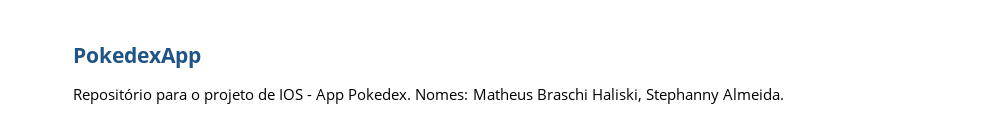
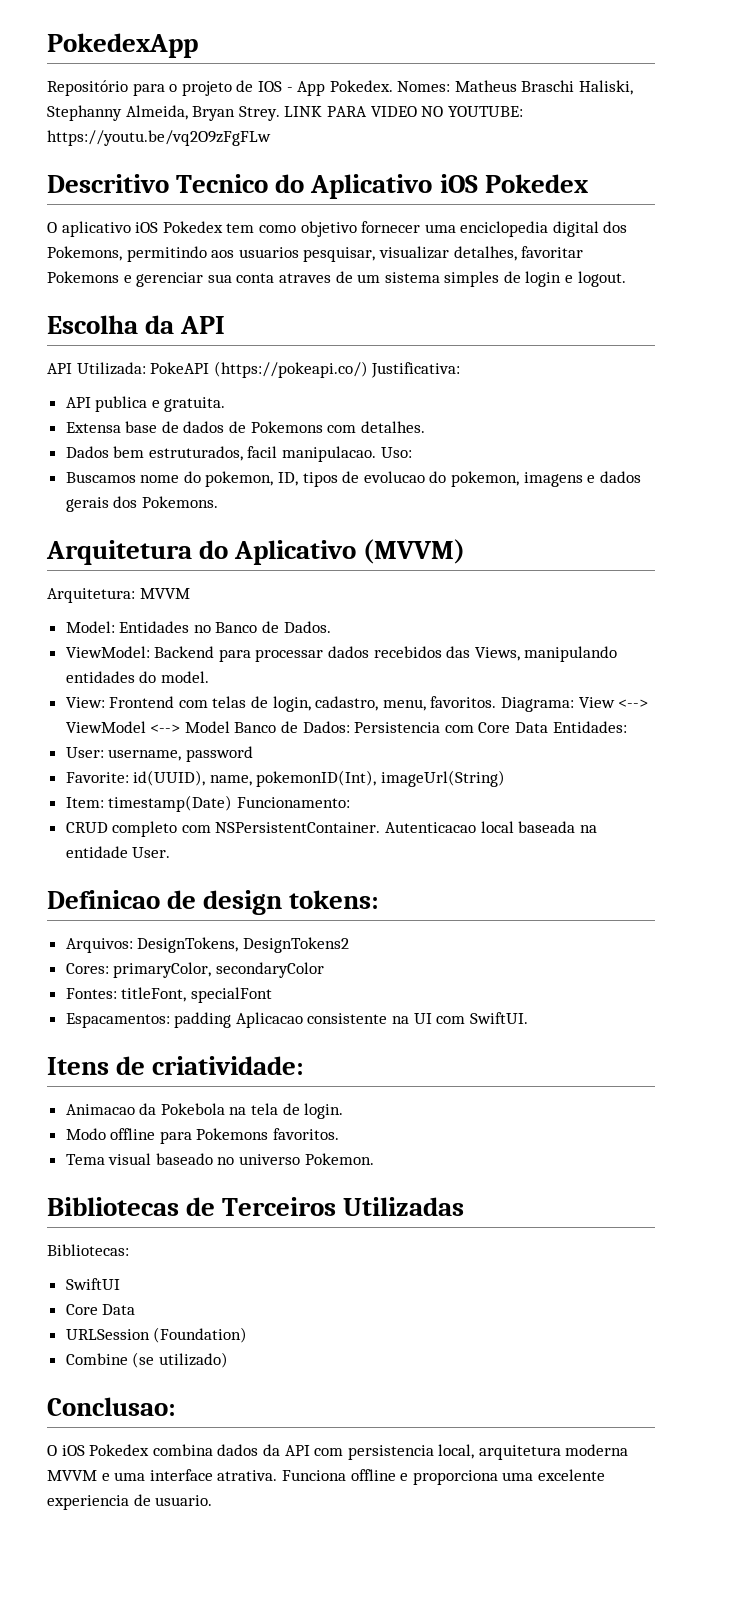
- Nomes: Matheus Braschi Haliski, Stephanny Almeida.
+ Nomes: Matheus Braschi Haliski, Stephanny Almeida, Bryan Strey. LINK PARA VIDEO NO YOUTUBE: https://youtu.be/vq2O9zFgFLw
+ Descritivo Tecnico do Aplicativo iOS Pokedex
+ O aplicativo iOS Pokedex tem como objetivo fornecer uma enciclopedia digital dos Pokemons, permitindo aos usuarios pesquisar, visualizar detalhes, favoritar Pokemons e gerenciar sua conta atraves de um sistema simples de login e logout.
+ Escolha da API
+ API Utilizada: PokeAPI (https://pokeapi.co/) Justificativa:
+ API publica e gratuita.
+ Extensa base de dados de Pokemons com detalhes.
+ Dados bem estruturados, facil manipulacao. Uso:
+ Buscamos nome do pokemon, ID, tipos de evolucao do pokemon, imagens e dados gerais dos Pokemons.
+ Arquitetura do Aplicativo (MVVM)
+ Arquitetura: MVVM
+ Model: Entidades no Banco de Dados.
+ ViewModel: Backend para processar dados recebidos das Views, manipulando entidades do model.
+ View: Frontend com telas de login, cadastro, menu, favoritos. Diagrama: View <--> ViewModel <--> Model Banco de Dados: Persistencia com Core Data Entidades:
+ User: username, password
+ Favorite: id(UUID), name, pokemonID(Int), imageUrl(String)
+ Item: timestamp(Date) Funcionamento:
+ CRUD completo com NSPersistentContainer. Autenticacao local baseada na entidade User.
+ Definicao de design tokens:
+ Arquivos: DesignTokens, DesignTokens2
+ Cores: primaryColor, secondaryColor
+ Fontes: titleFont, specialFont
+ Espacamentos: padding Aplicacao consistente na UI com SwiftUI.
+ Itens de criatividade:
+ Animacao da Pokebola na tela de login.
+ Modo offline para Pokemons favoritos.
+ Tema visual baseado no universo Pokemon.
+ Bibliotecas de Terceiros Utilizadas
+ Bibliotecas:
+ SwiftUI
+ Core Data
+ URLSession (Foundation)
+ Combine (se utilizado)
+ Conclusao:
+ O iOS Pokedex combina dados da API com persistencia local, arquitetura moderna MVVM e uma interface atrativa. Funciona offline e proporciona uma excelente experiencia de usuario.

